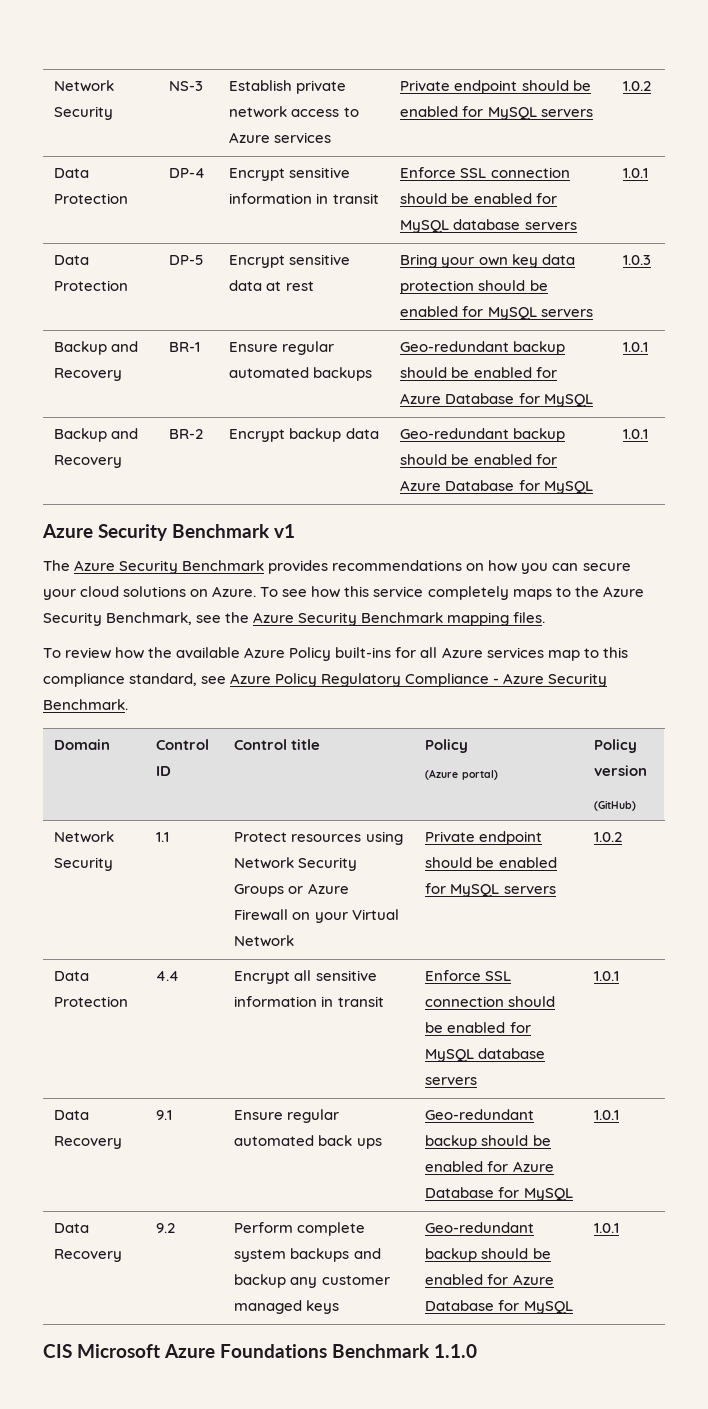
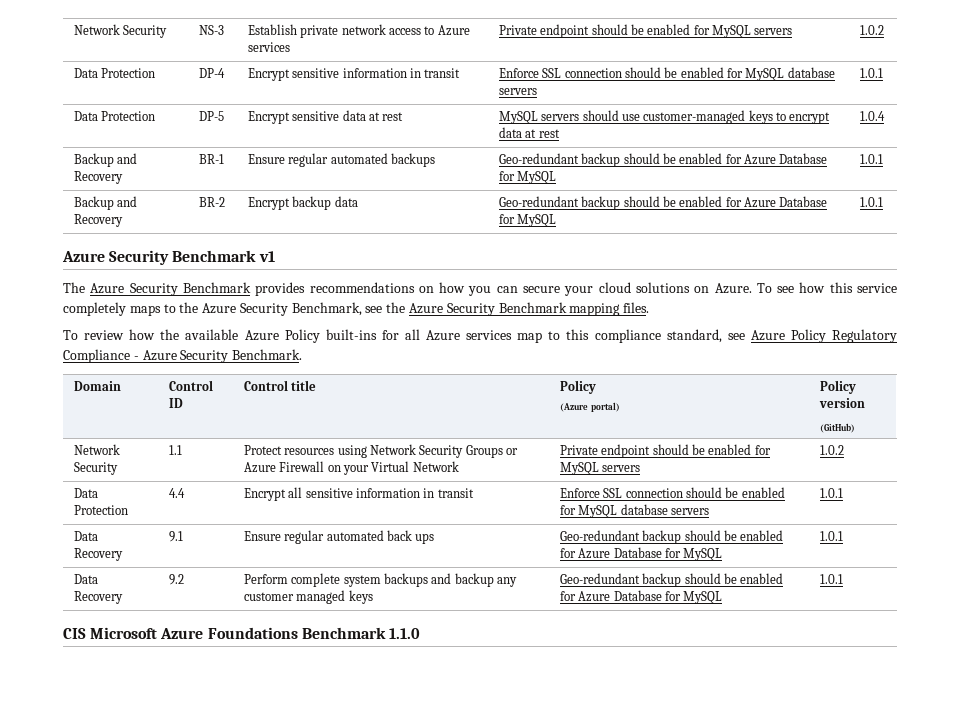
- Data Protection | DP-5 | Encrypt sensitive data at rest | Bring your own key data protection should be enabled for MySQL servers | 1.0.3
+ Data Protection | DP-5 | Encrypt sensitive data at rest | MySQL servers should use customer-managed keys to encrypt data at rest | 1.0.4

